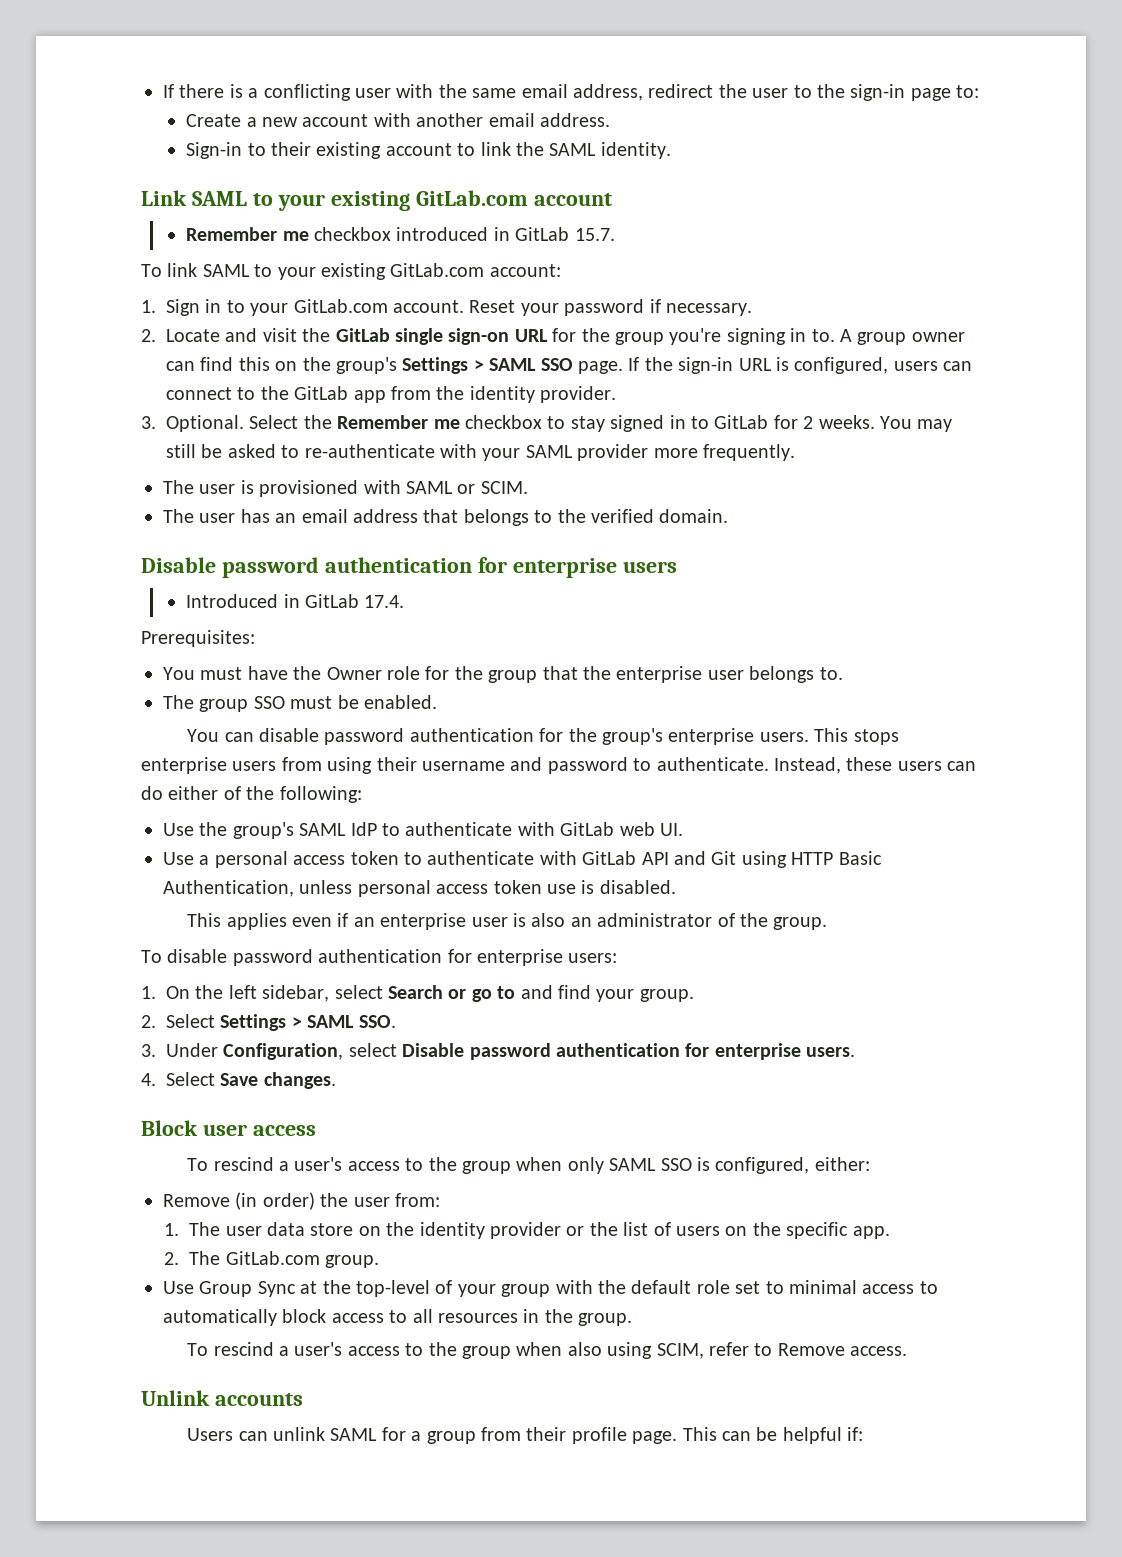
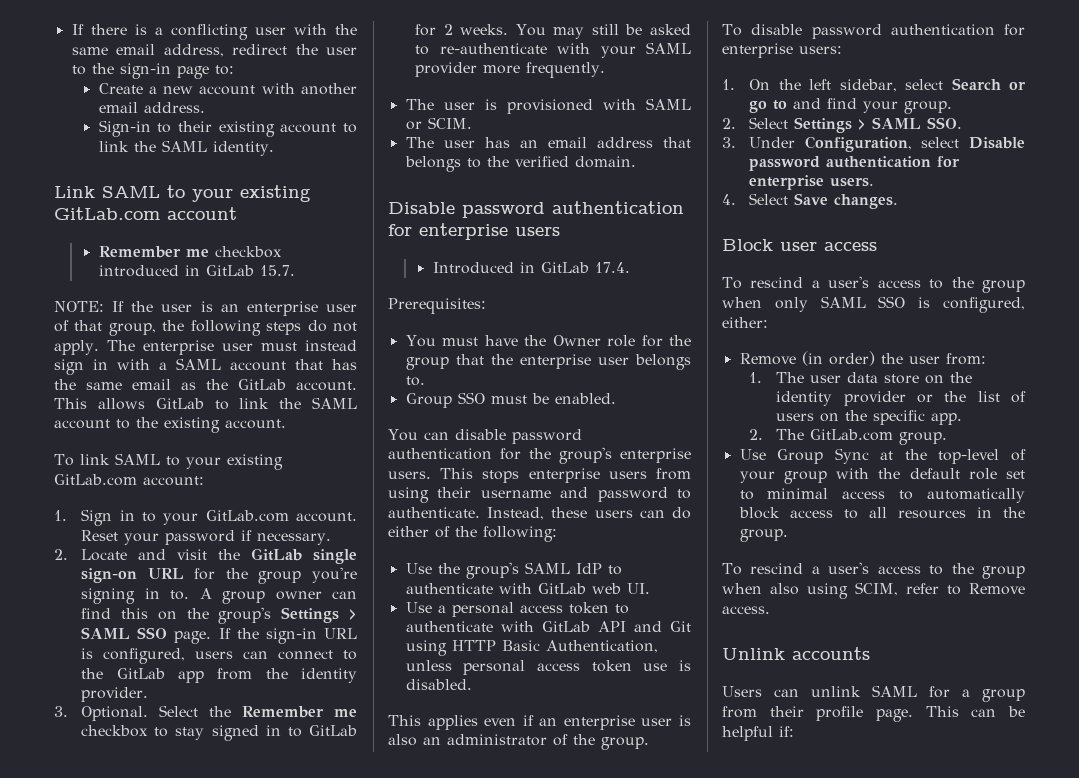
+ NOTE: If the user is an enterprise user of that group, the following steps do not apply. The enterprise user must instead sign in with a SAML account that has the same email as the GitLab account. This allows GitLab to link the SAML account to the existing account.
- The group SSO must be enabled.
+ Group SSO must be enabled.

